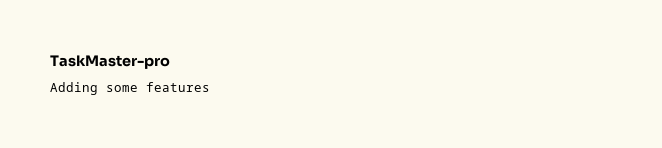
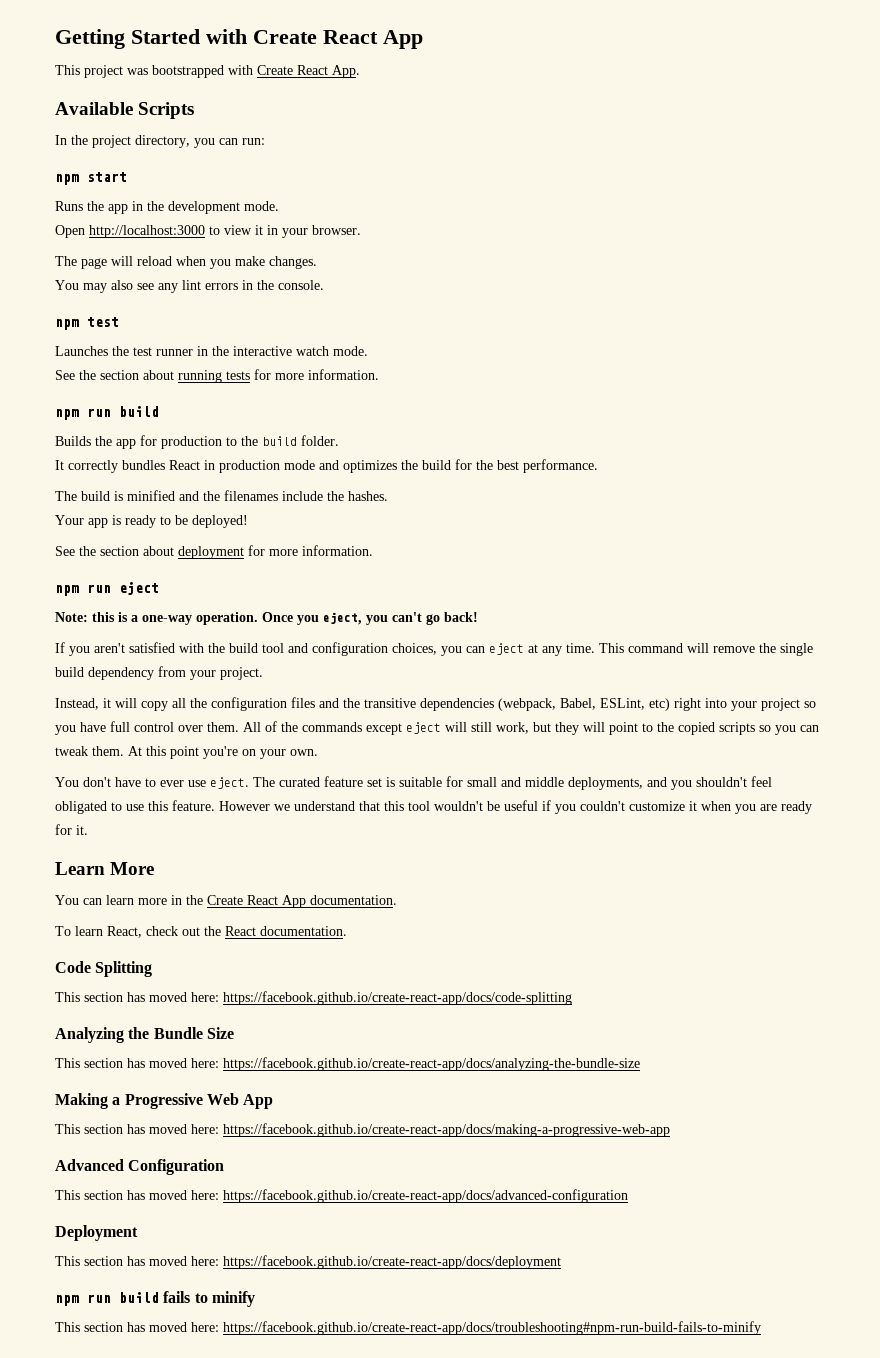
- TaskMaster-pro
- Adding some features
+ Getting Started with Create React App
+ This project was bootstrapped with Create React App.
+ Available Scripts
+ In the project directory, you can run:
+ npm start
+ Runs the app in the development mode.
+ Open http://localhost:3000 to view it in your browser.
+ The page will reload when you make changes.
+ You may also see any lint errors in the console.
+ npm test
+ Launches the test runner in the interactive watch mode.
+ See the section about running tests for more information.
+ npm run build
+ Builds the app for production to the build folder.
+ It correctly bundles React in production mode and optimizes the build for the best performance.
+ The build is minified and the filenames include the hashes.
+ Your app is ready to be deployed!
+ See the section about deployment for more information.
+ npm run eject
+ Note: this is a one-way operation. Once you eject, you can't go back!
+ If you aren't satisfied with the build tool and configuration choices, you can eject at any time. This command will remove the single build dependency from your project.
+ Instead, it will copy all the configuration files and the transitive dependencies (webpack, Babel, ESLint, etc) right into your project so you have full control over them. All of the commands except eject will still work, but they will point to the copied scripts so you can tweak them. At this point you're on your own.
+ You don't have to ever use eject. The curated feature set is suitable for small and middle deployments, and you shouldn't feel obligated to use this feature. However we understand that this tool wouldn't be useful if you couldn't customize it when you are ready for it.
+ Learn More
+ You can learn more in the Create React App documentation.
+ To learn React, check out the React documentation.
+ Code Splitting
+ This section has moved here: https://facebook.github.io/create-react-app/docs/code-splitting
+ Analyzing the Bundle Size
+ This section has moved here: https://facebook.github.io/create-react-app/docs/analyzing-the-bundle-size
+ Making a Progressive Web App
+ This section has moved here: https://facebook.github.io/create-react-app/docs/making-a-progressive-web-app
+ Advanced Configuration
+ This section has moved here: https://facebook.github.io/create-react-app/docs/advanced-configuration
+ Deployment
+ This section has moved here: https://facebook.github.io/create-react-app/docs/deployment
+ npm run build fails to minify
+ This section has moved here: https://facebook.github.io/create-react-app/docs/troubleshooting#npm-run-build-fails-to-minify

